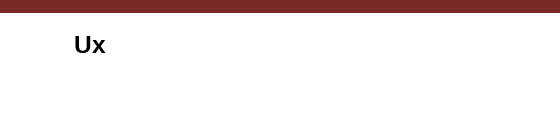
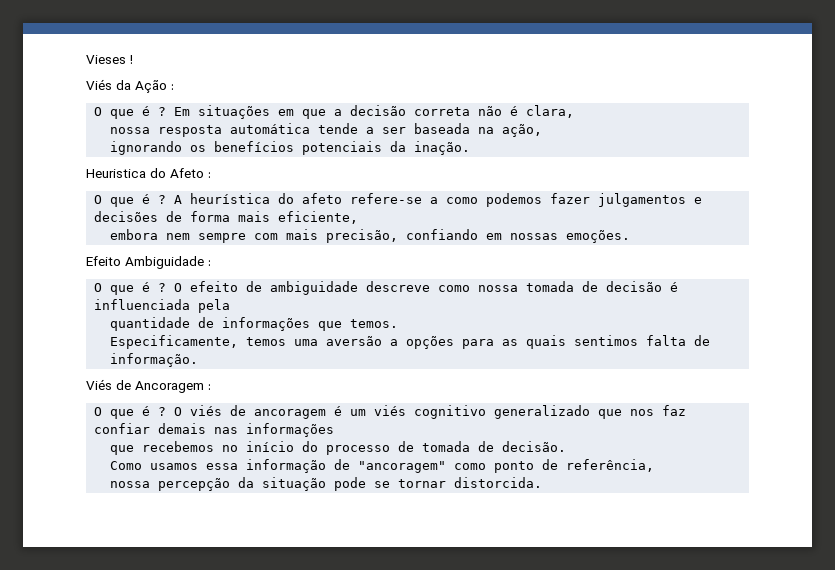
- Ux
+ Vieses !
+ Viés da Ação :
+ O que é ? Em situações em que a decisão correta não é clara,
+ nossa resposta automática tende a ser baseada na ação,
+ ignorando os benefícios potenciais da inação.
+ Heuristica do Afeto :
+ O que é ? A heurística do afeto refere-se a como podemos fazer julgamentos e decisões de forma mais eficiente,
+ embora nem sempre com mais precisão, confiando em nossas emoções.
+ Efeito Ambiguidade :
+ O que é ? O efeito de ambiguidade descreve como nossa tomada de decisão é influenciada pela
+ quantidade de informações que temos.
+ Especificamente, temos uma aversão a opções para as quais sentimos falta de informação.
+ Viés de Ancoragem :
+ O que é ? O viés de ancoragem é um viés cognitivo generalizado que nos faz confiar demais nas informações
+ que recebemos no início do processo de tomada de decisão.
+ Como usamos essa informação de "ancoragem" como ponto de referência,
+ nossa percepção da situação pode se tornar distorcida.

